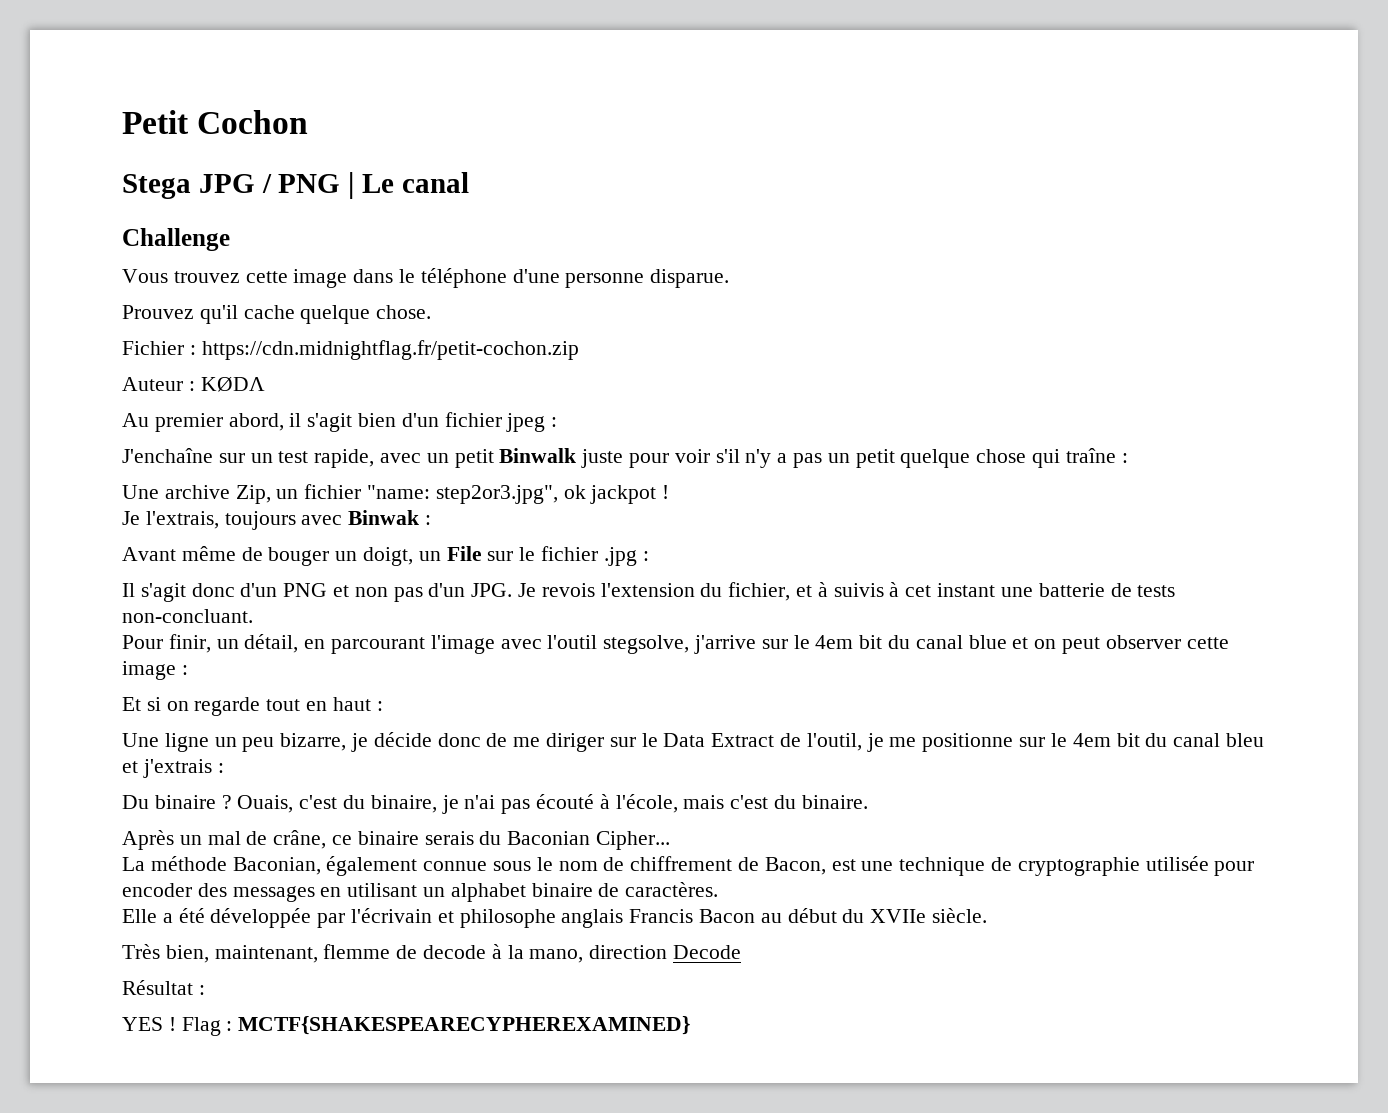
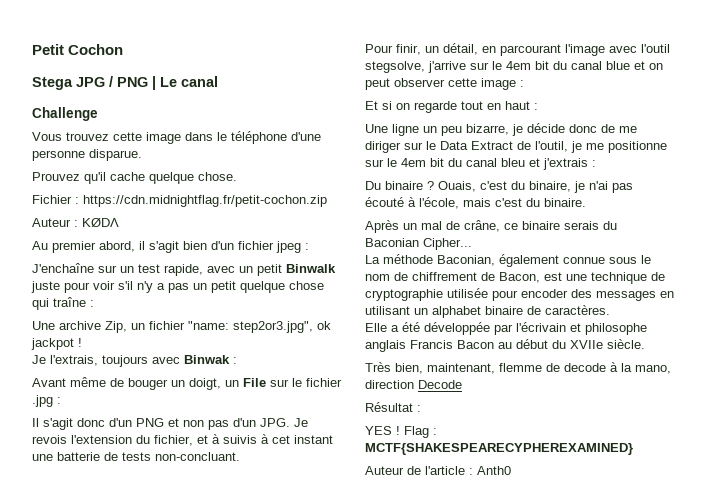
+ Auteur de l'article : Anth0

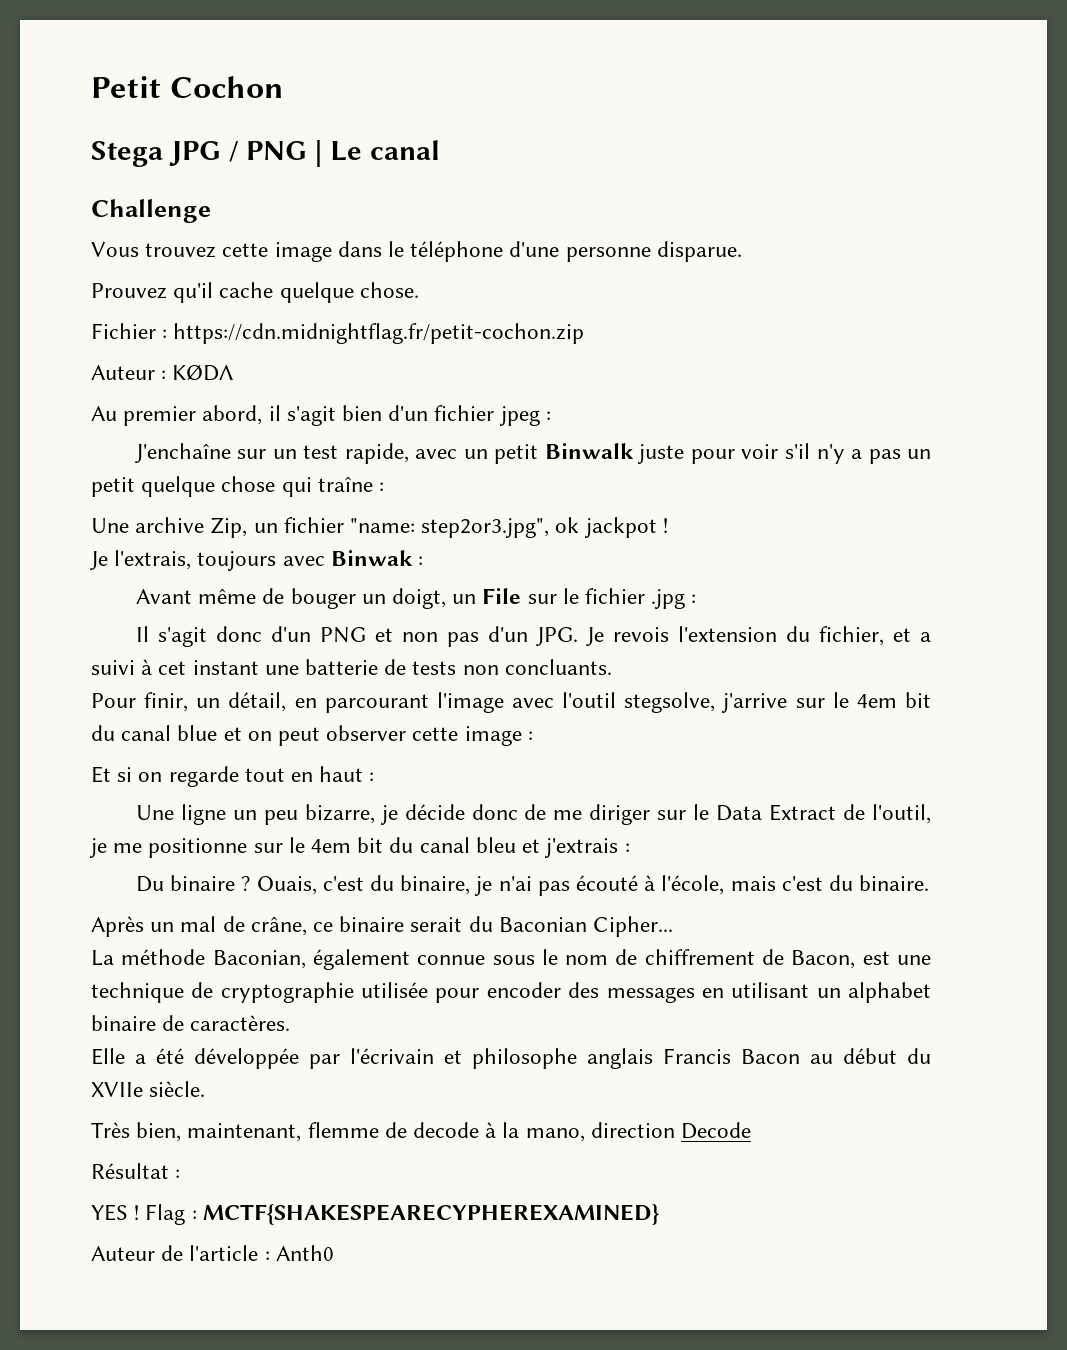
- Il s'agit donc d'un PNG et non pas d'un JPG. Je revois l'extension du fichier, et à suivis à cet instant une batterie de tests non-concluant.
+ Il s'agit donc d'un PNG et non pas d'un JPG. Je revois l'extension du fichier, et a suivi à cet instant une batterie de tests non concluants.
- Après un mal de crâne, ce binaire serais du Baconian Cipher...
+ Après un mal de crâne, ce binaire serait du Baconian Cipher...

